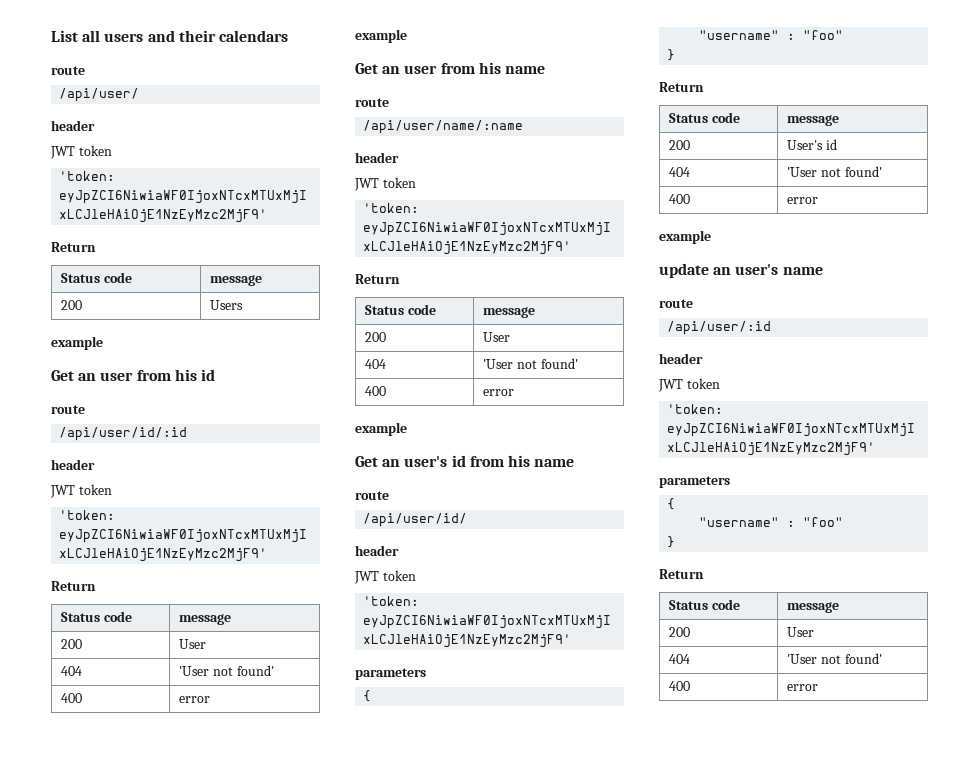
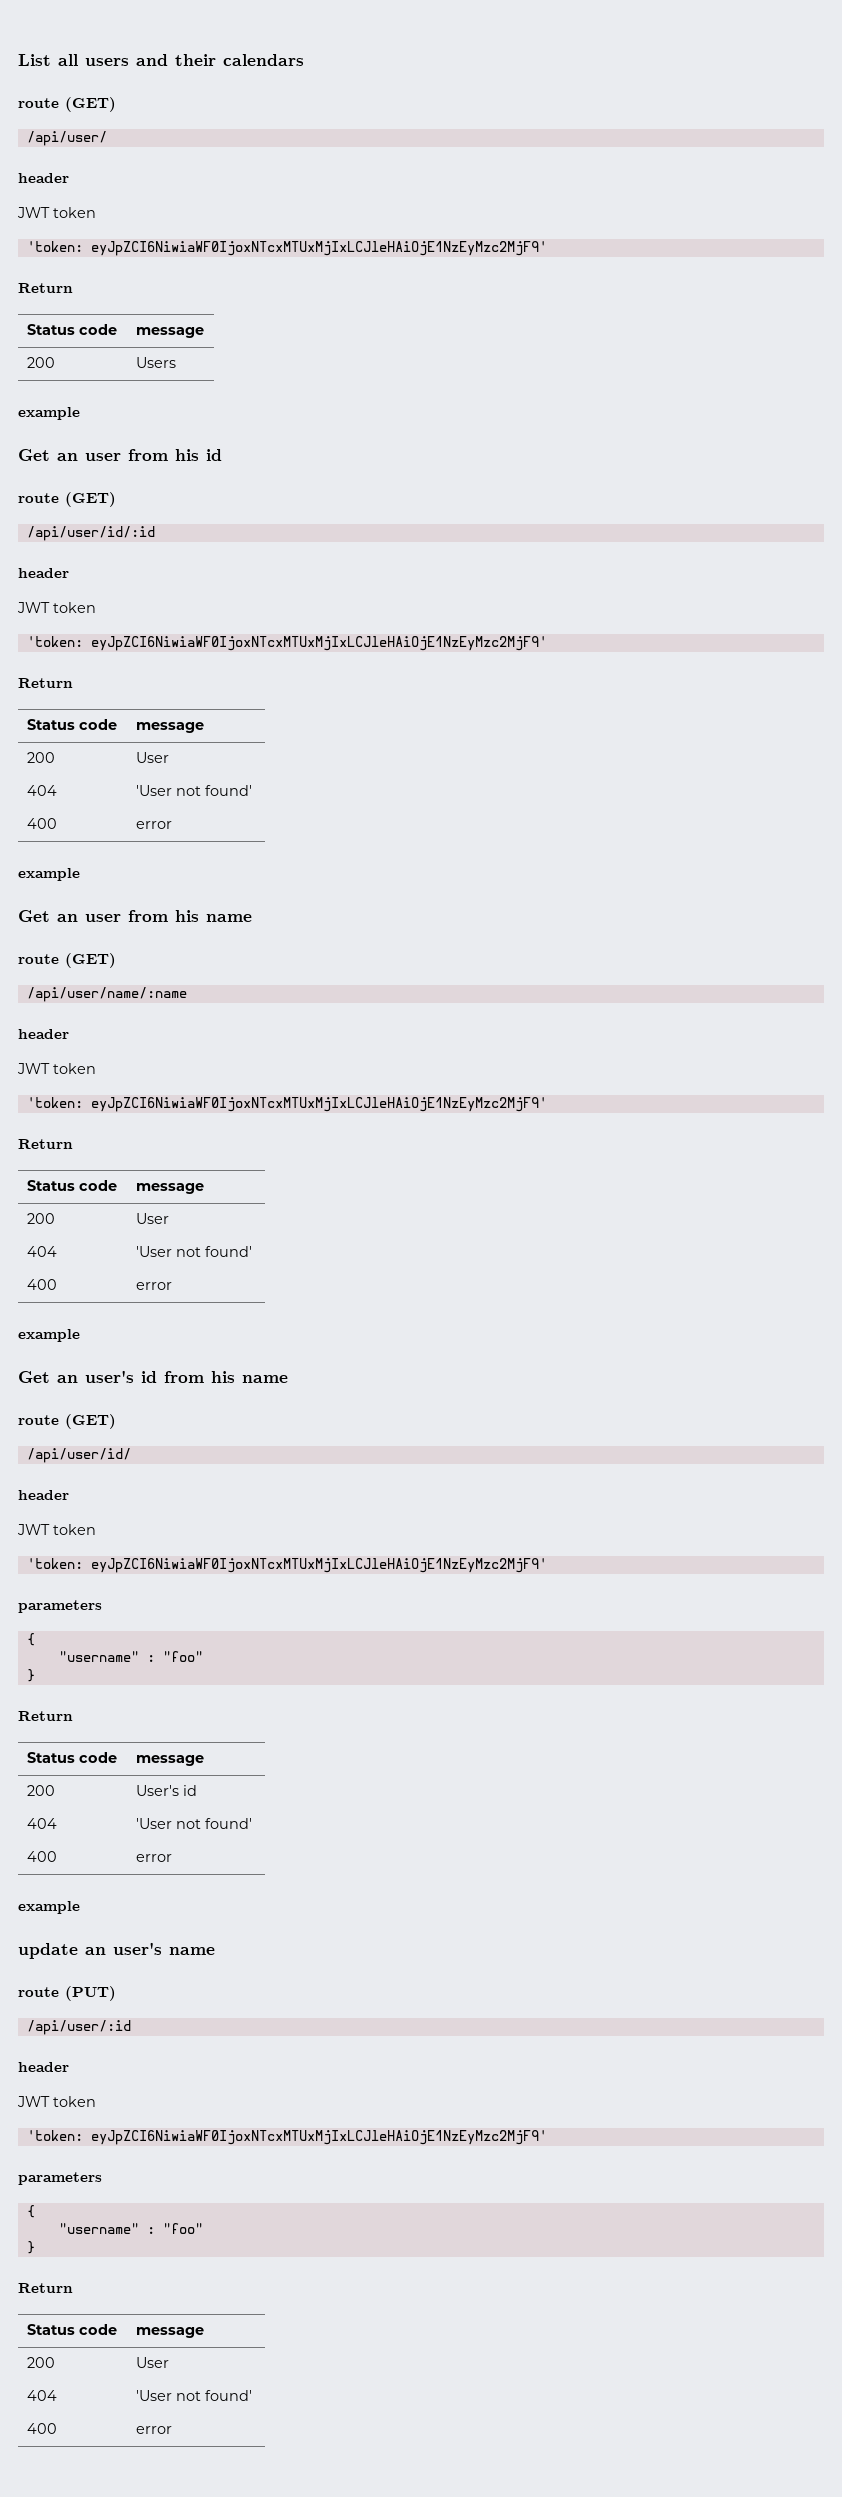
  List all users and their calendars
- route
+ route (GET)
  Get an user from his id
- route
+ route (GET)
  Get an user from his name
- route
+ route (GET)
  Get an user's id from his name
- route
+ route (GET)
  update an user's name
- route
+ route (PUT)

